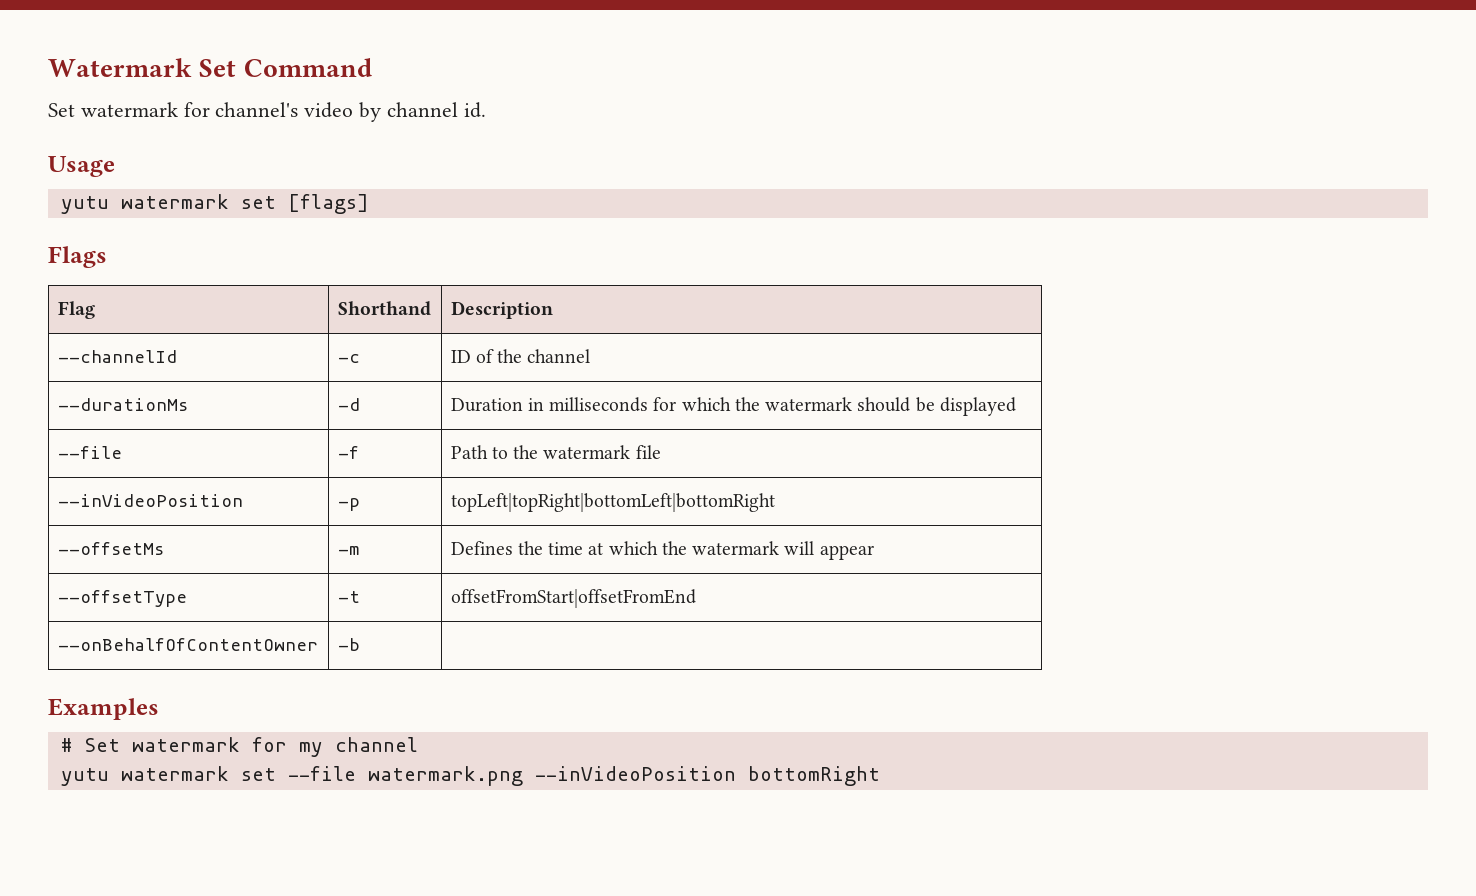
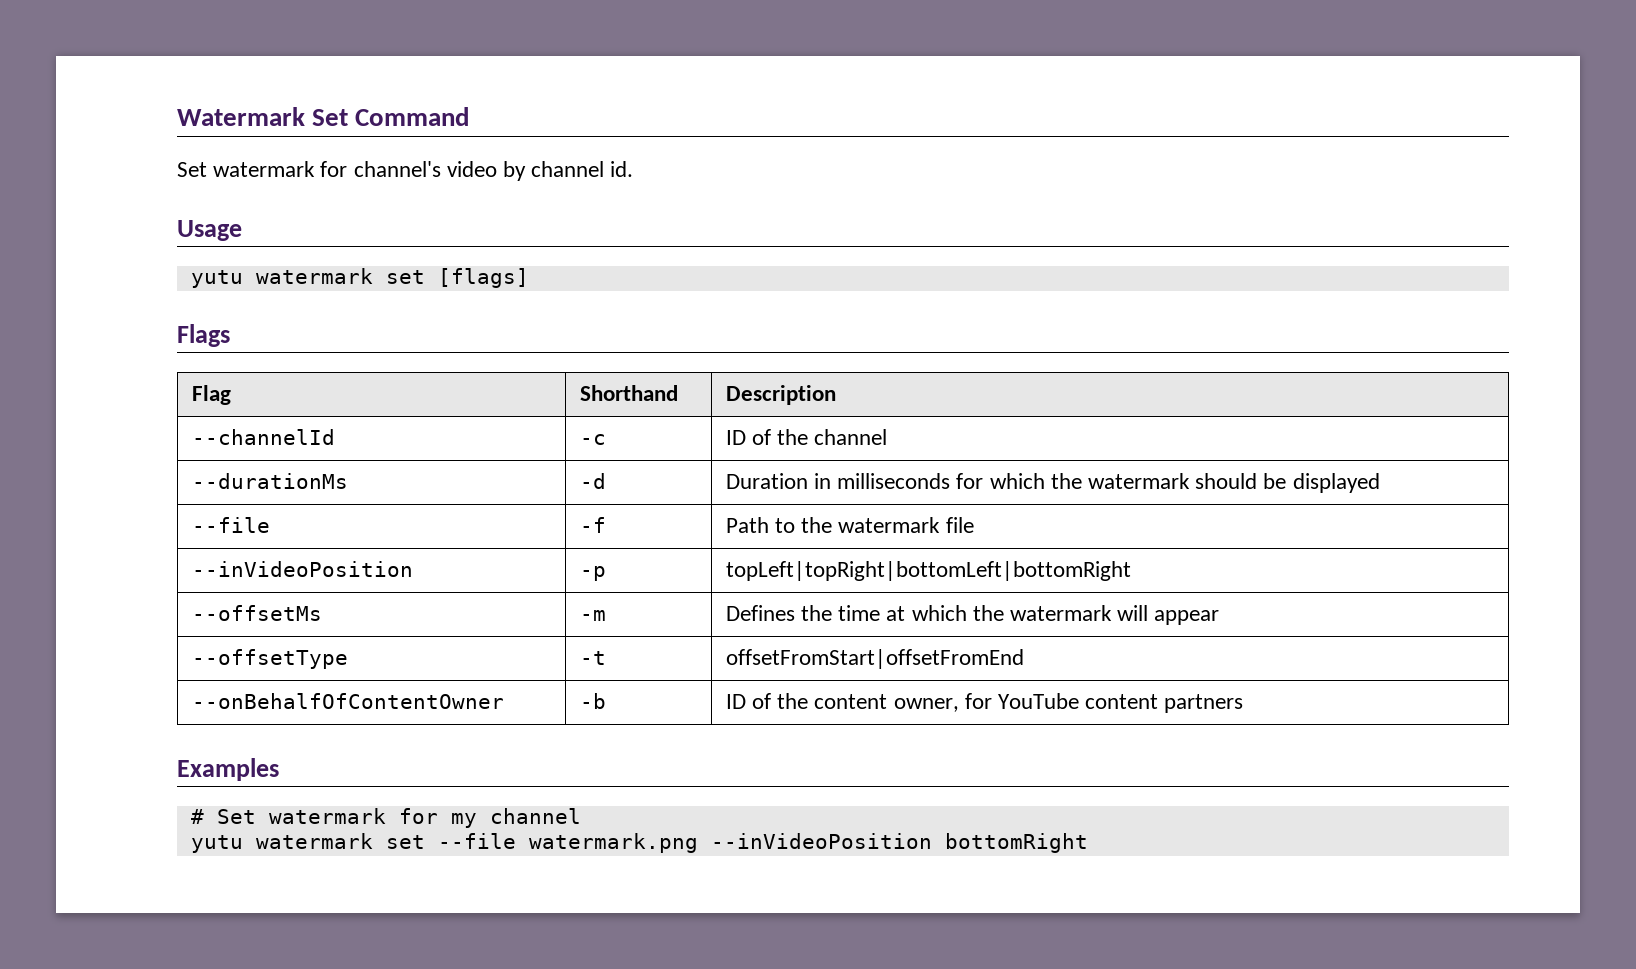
- --onBehalfOfContentOwner | -b |
+ --onBehalfOfContentOwner | -b | ID of the content owner, for YouTube content partners

